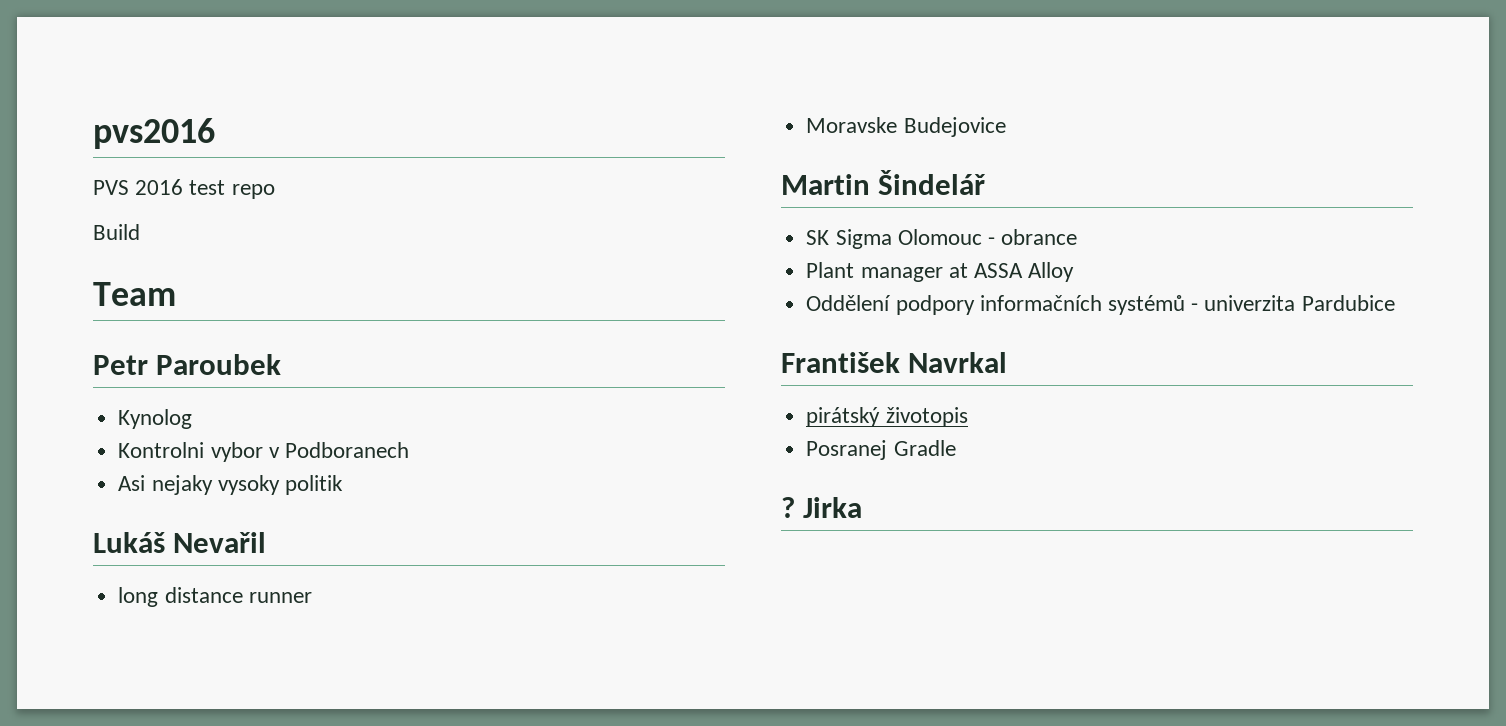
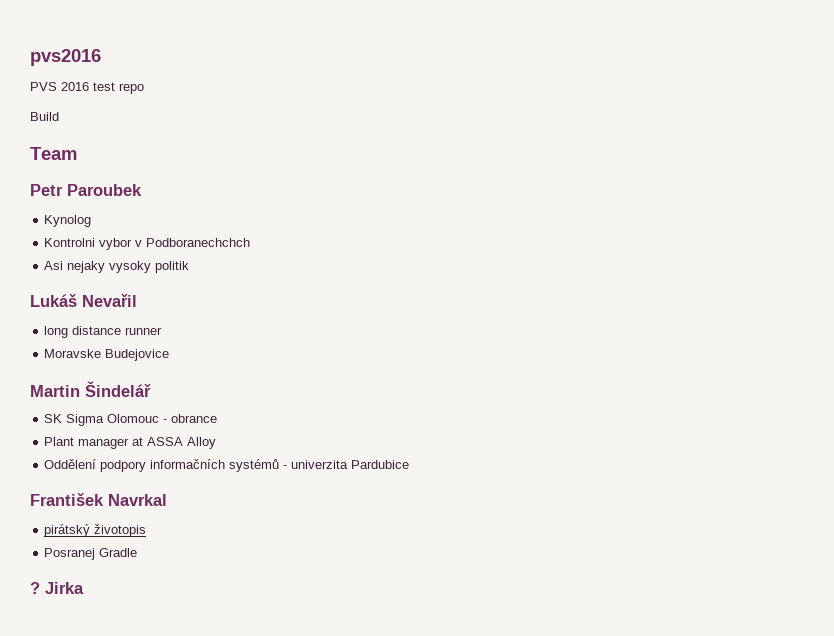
- Kontrolni vybor v Podboranech
+ Kontrolni vybor v Podboranechchch

